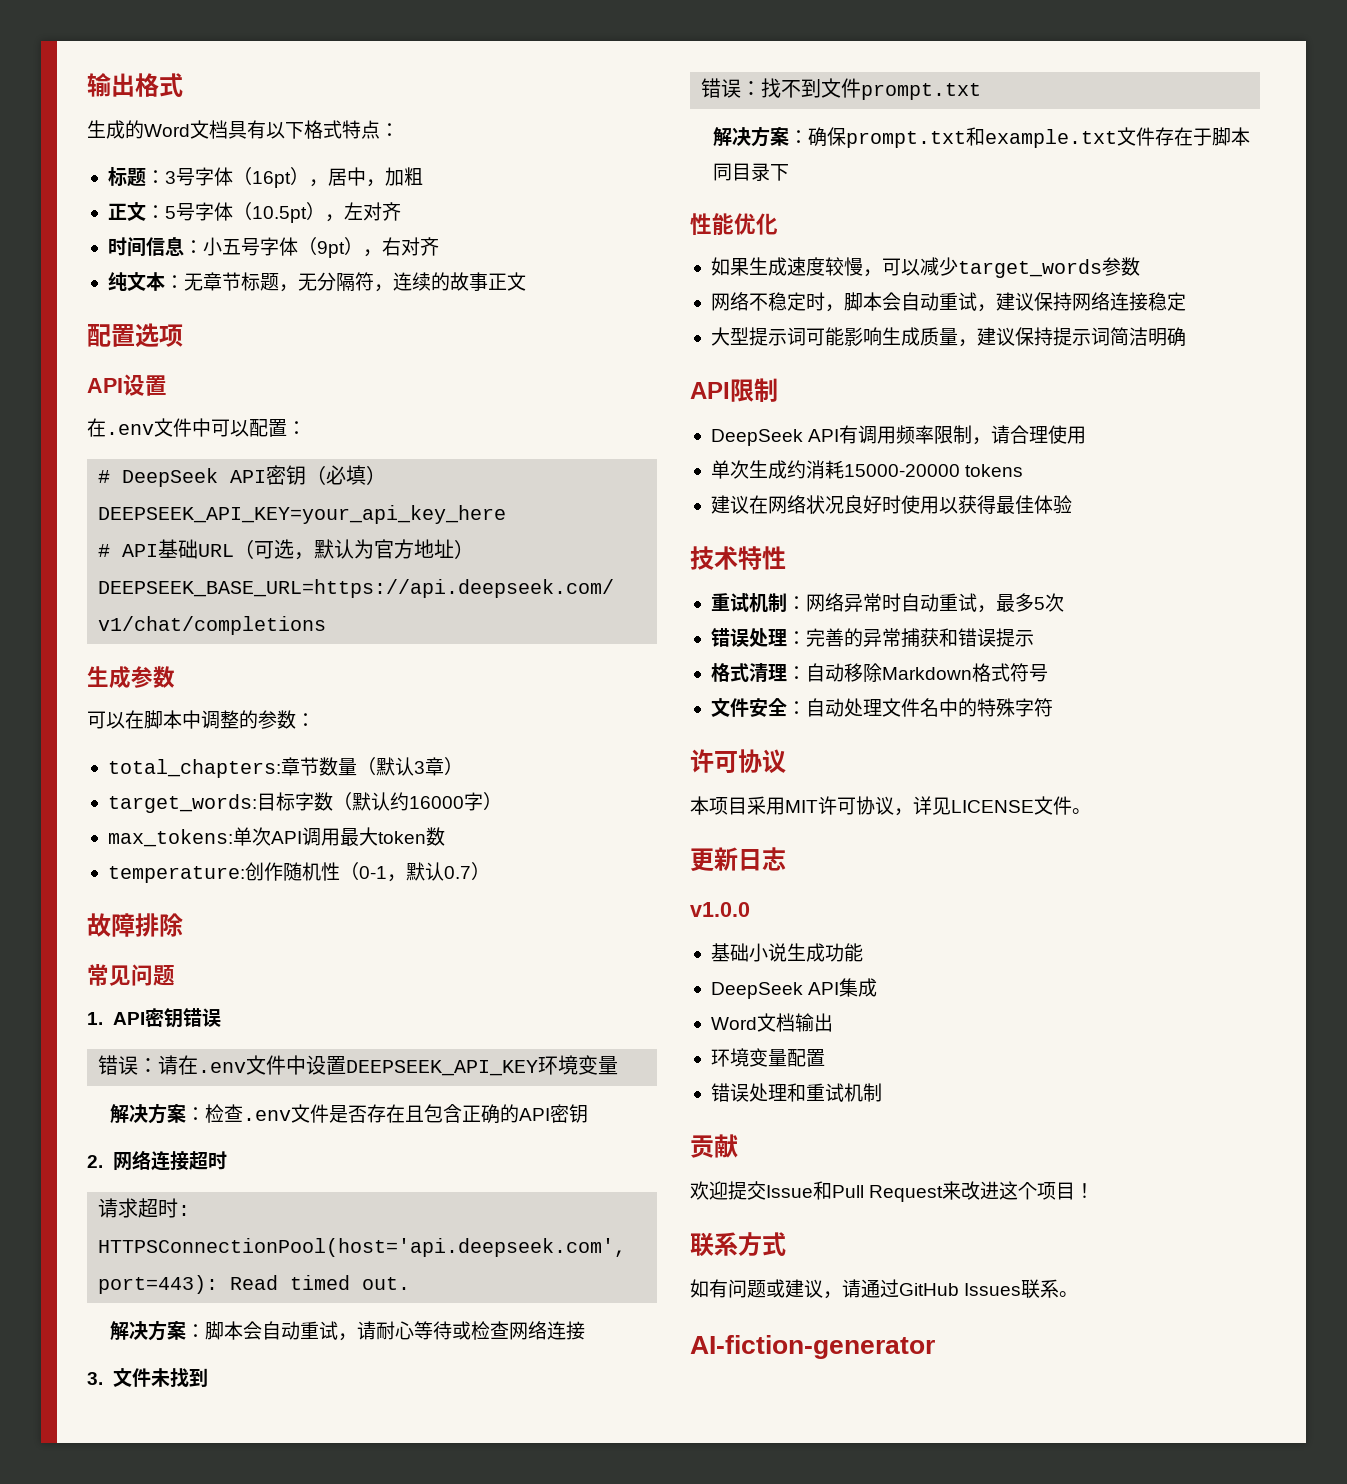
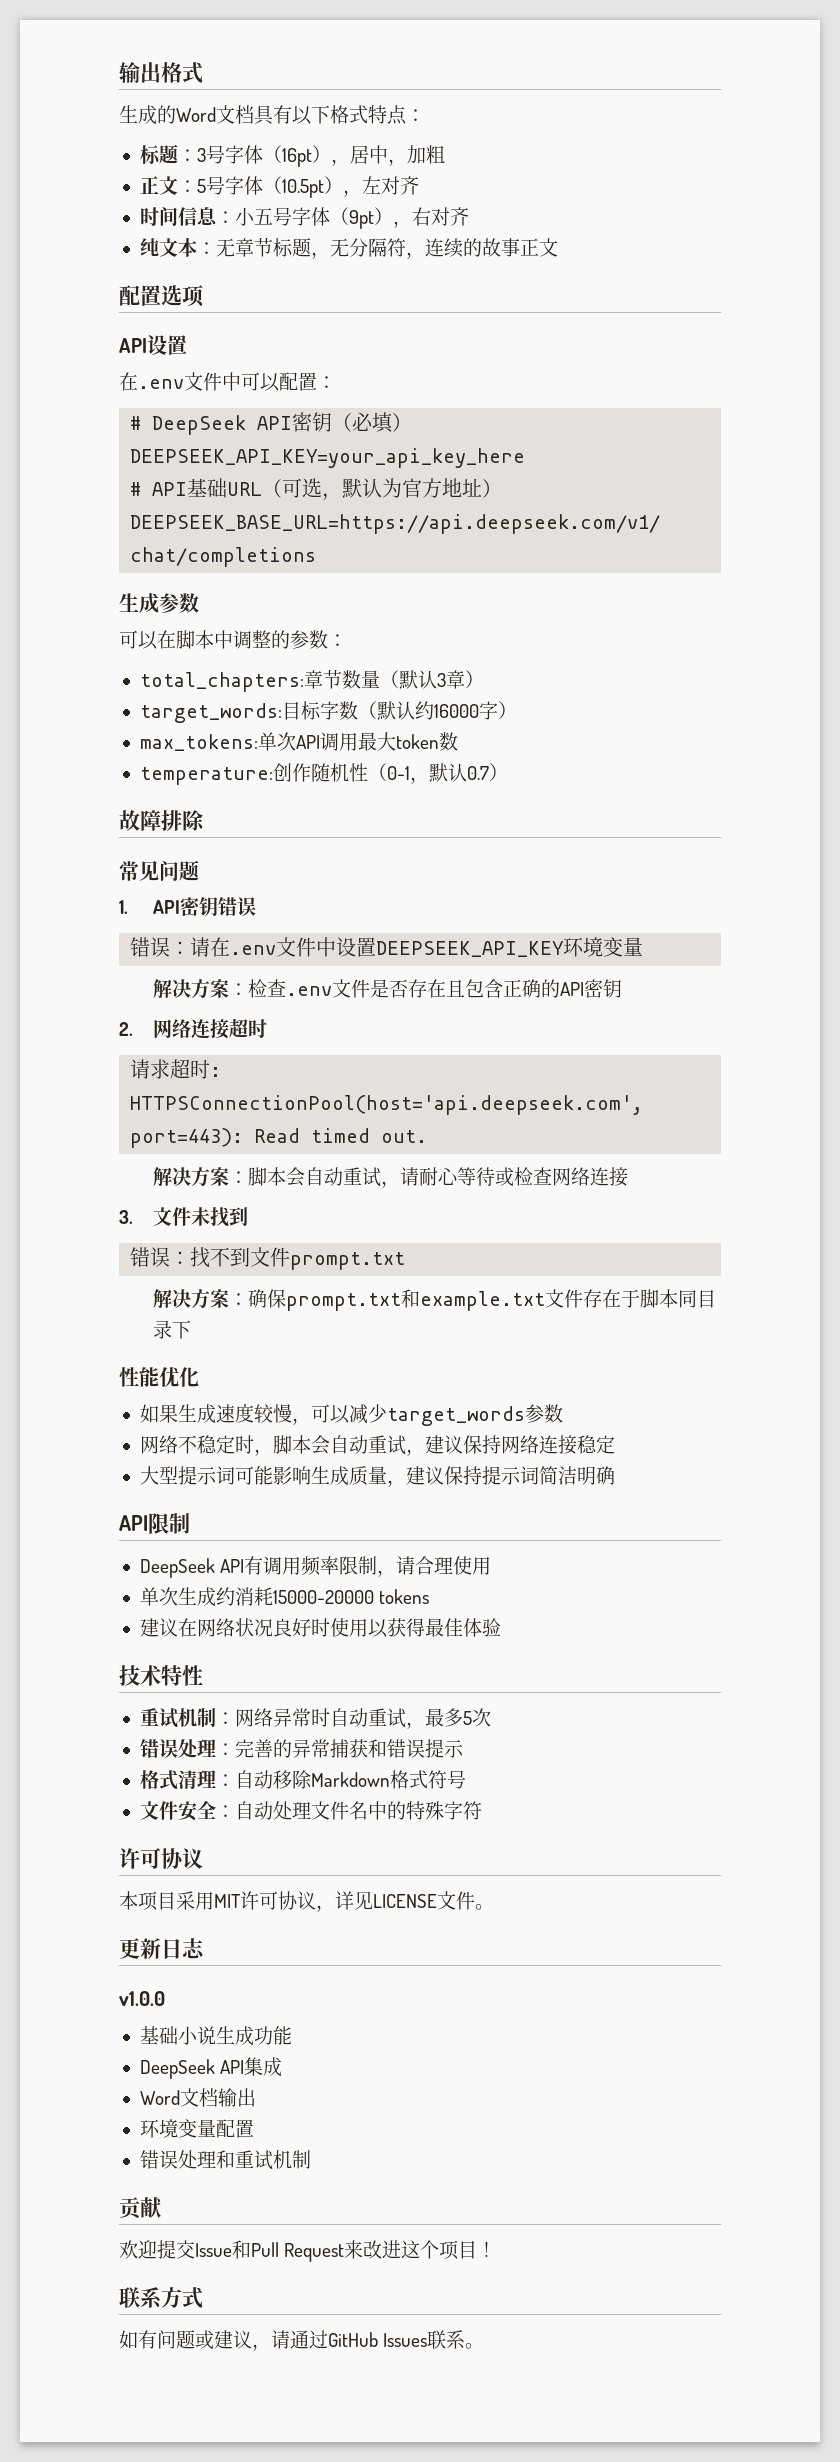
- AI-fiction-generator

